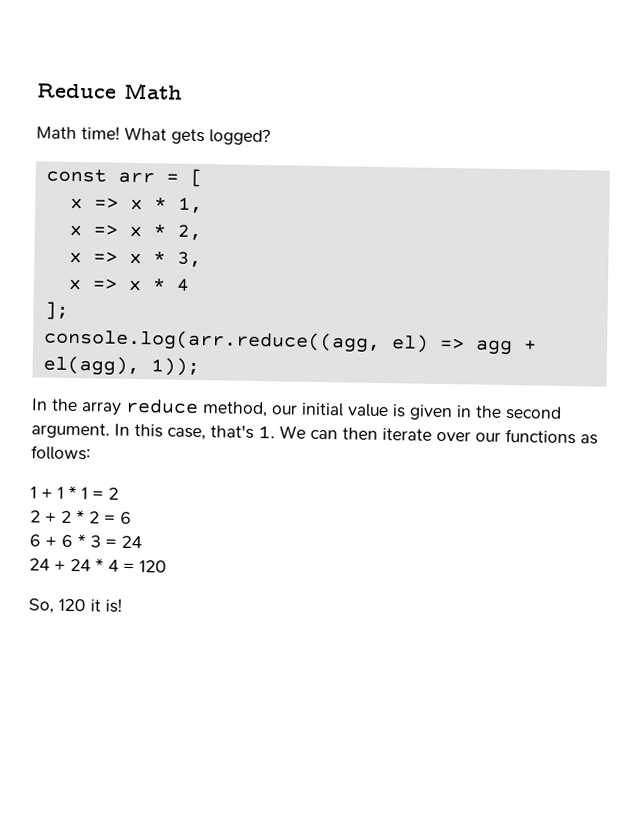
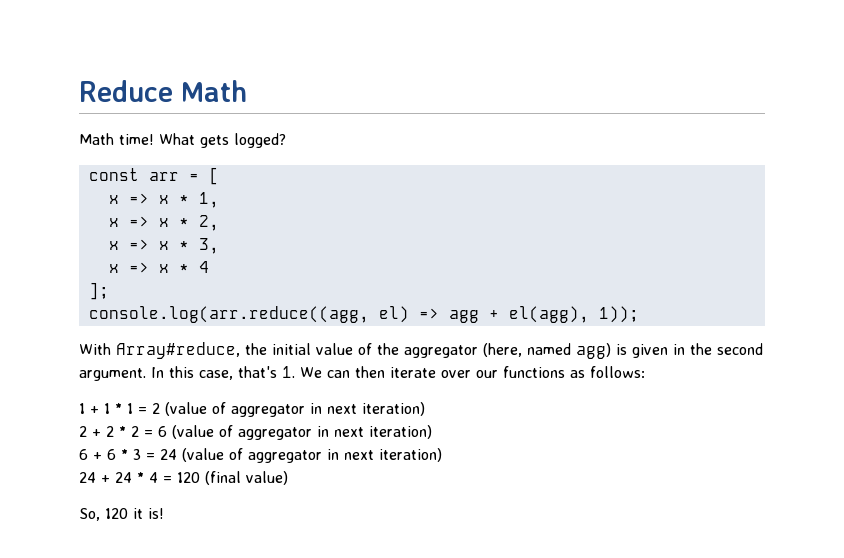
- In the array reduce method, our initial value is given in the second argument.
+ With Array#reduce, the initial value of the aggregator (here, named agg) is given in the second argument.
- 1 + 1 * 1 = 2
+ 1 + 1 * 1 = 2 (value of aggregator in next iteration)
- 2 + 2 * 2 = 6
+ 2 + 2 * 2 = 6 (value of aggregator in next iteration)
- 6 + 6 * 3 = 24
+ 6 + 6 * 3 = 24 (value of aggregator in next iteration)
- 24 + 24 * 4 = 120
+ 24 + 24 * 4 = 120 (final value)

